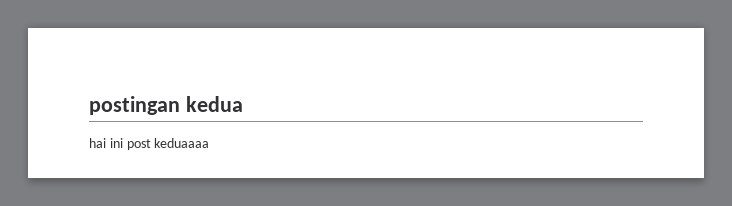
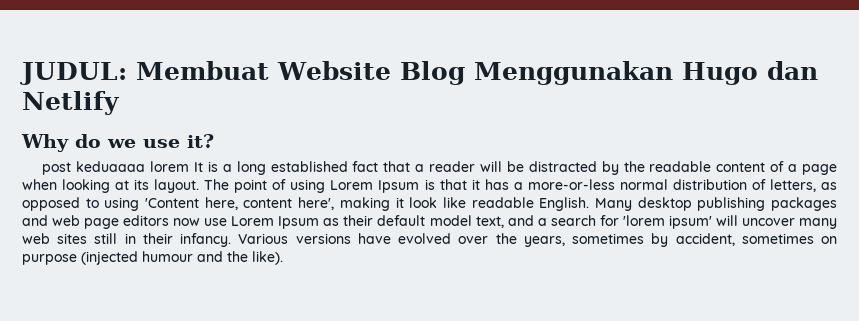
- postingan kedua
- hai ini post keduaaaa
+ JUDUL: Membuat Website Blog Menggunakan Hugo dan Netlify
+ Why do we use it?
+ post keduaaaa lorem It is a long established fact that a reader will be distracted by the readable content of a page when looking at its layout. The point of using Lorem Ipsum is that it has a more-or-less normal distribution of letters, as opposed to using 'Content here, content here', making it look like readable English. Many desktop publishing packages and web page editors now use Lorem Ipsum as their default model text, and a search for 'lorem ipsum' will uncover many web sites still in their infancy. Various versions have evolved over the years, sometimes by accident, sometimes on purpose (injected humour and the like).

